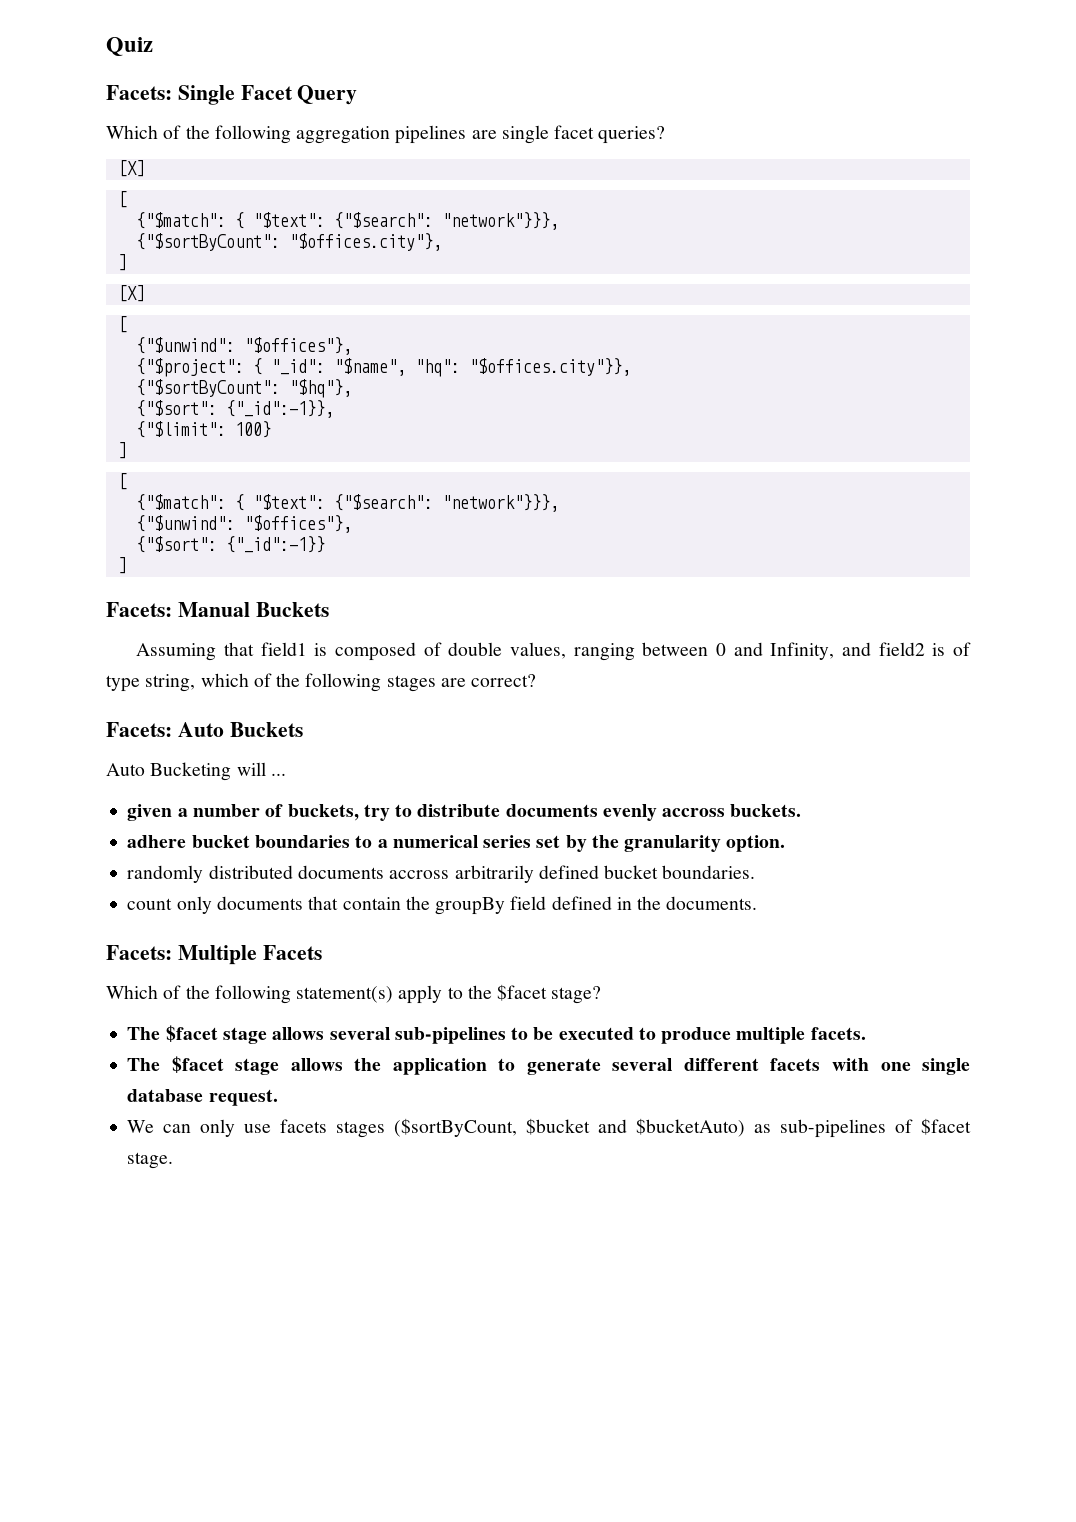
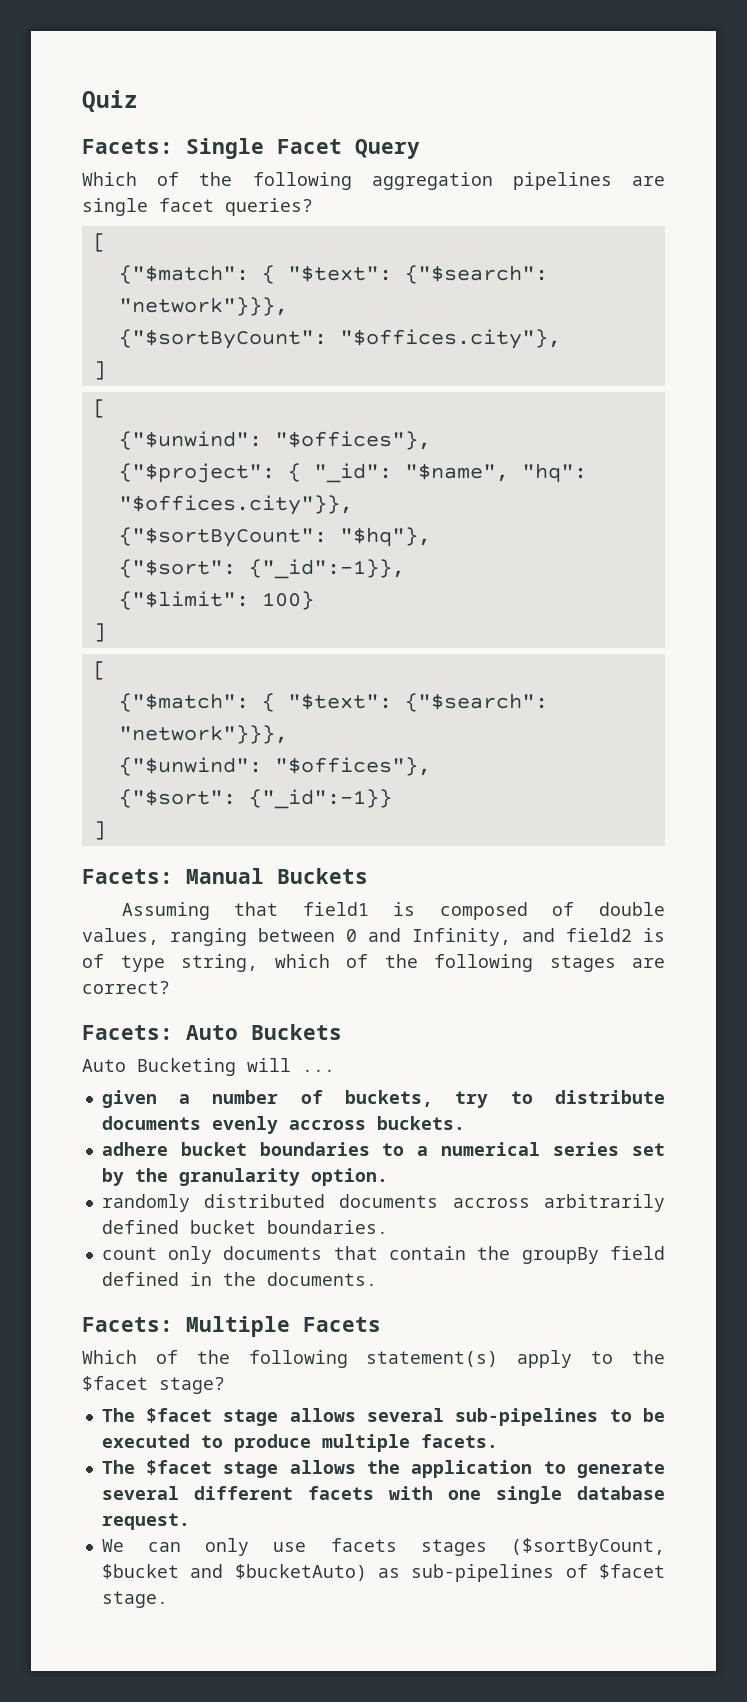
  Which of the following aggregation pipelines are single facet queries?
- [X]
  {"$sortByCount": "$offices.city"},
  ]
- [X]

